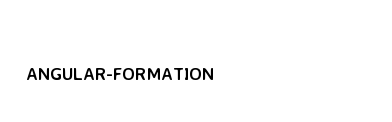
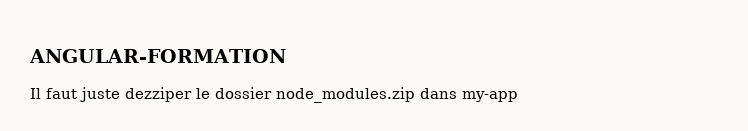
+ Il faut juste dezziper le dossier node_modules.zip dans my-app

